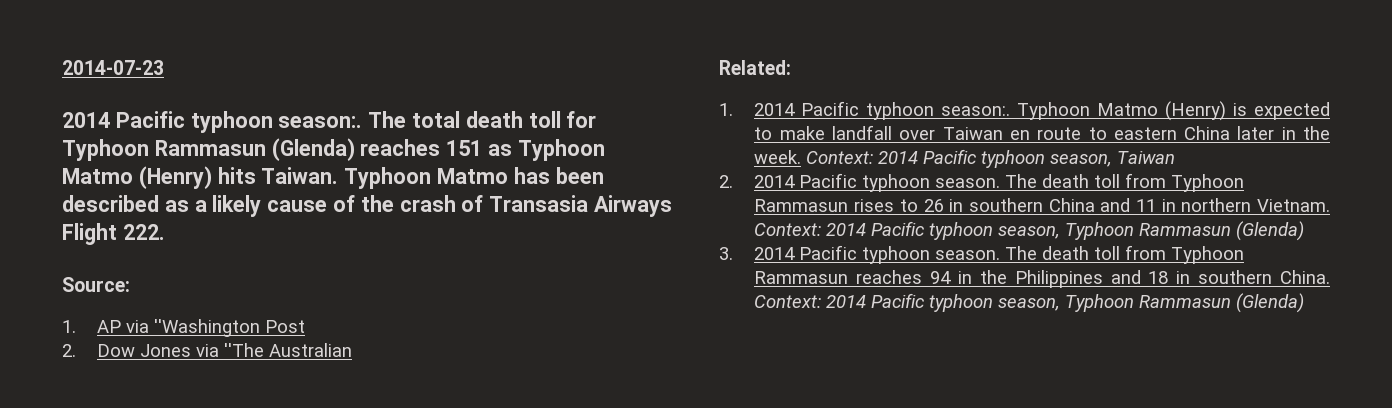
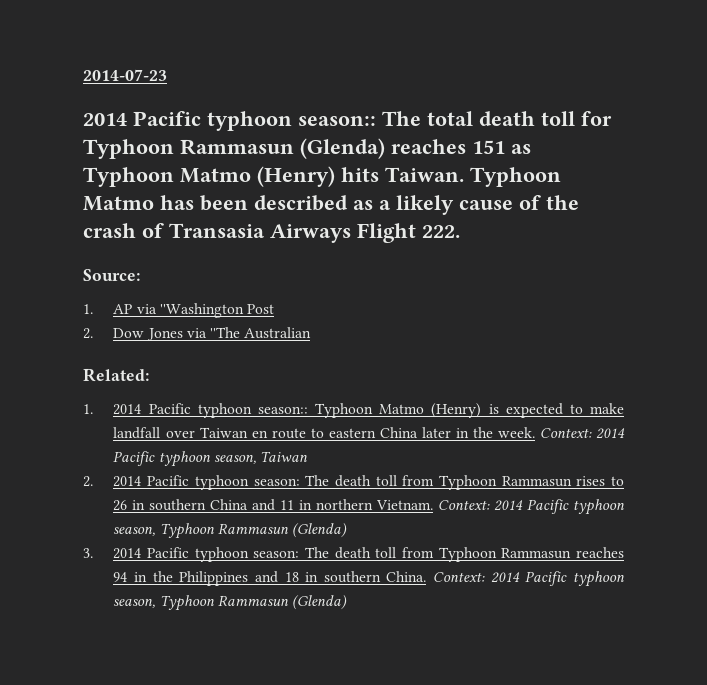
- 2014 Pacific typhoon season:. The total death toll for Typhoon Rammasun (Glenda) reaches 151 as Typhoon Matmo (Henry) hits Taiwan.
+ 2014 Pacific typhoon season:: The total death toll for Typhoon Rammasun (Glenda) reaches 151 as Typhoon Matmo (Henry) hits Taiwan.
- 1. 2014 Pacific typhoon season:. Typhoon Matmo (Henry) is expected to make landfall over Taiwan en route to eastern China later in the week.
+ 1. 2014 Pacific typhoon season:: Typhoon Matmo (Henry) is expected to make landfall over Taiwan en route to eastern China later in the week.
- 2. 2014 Pacific typhoon season. The death toll from Typhoon Rammasun rises to 26 in southern China and 11 in northern Vietnam.
+ 2. 2014 Pacific typhoon season: The death toll from Typhoon Rammasun rises to 26 in southern China and 11 in northern Vietnam.
- 3. 2014 Pacific typhoon season. The death toll from Typhoon Rammasun reaches 94 in the Philippines and 18 in southern China.
+ 3. 2014 Pacific typhoon season: The death toll from Typhoon Rammasun reaches 94 in the Philippines and 18 in southern China.

